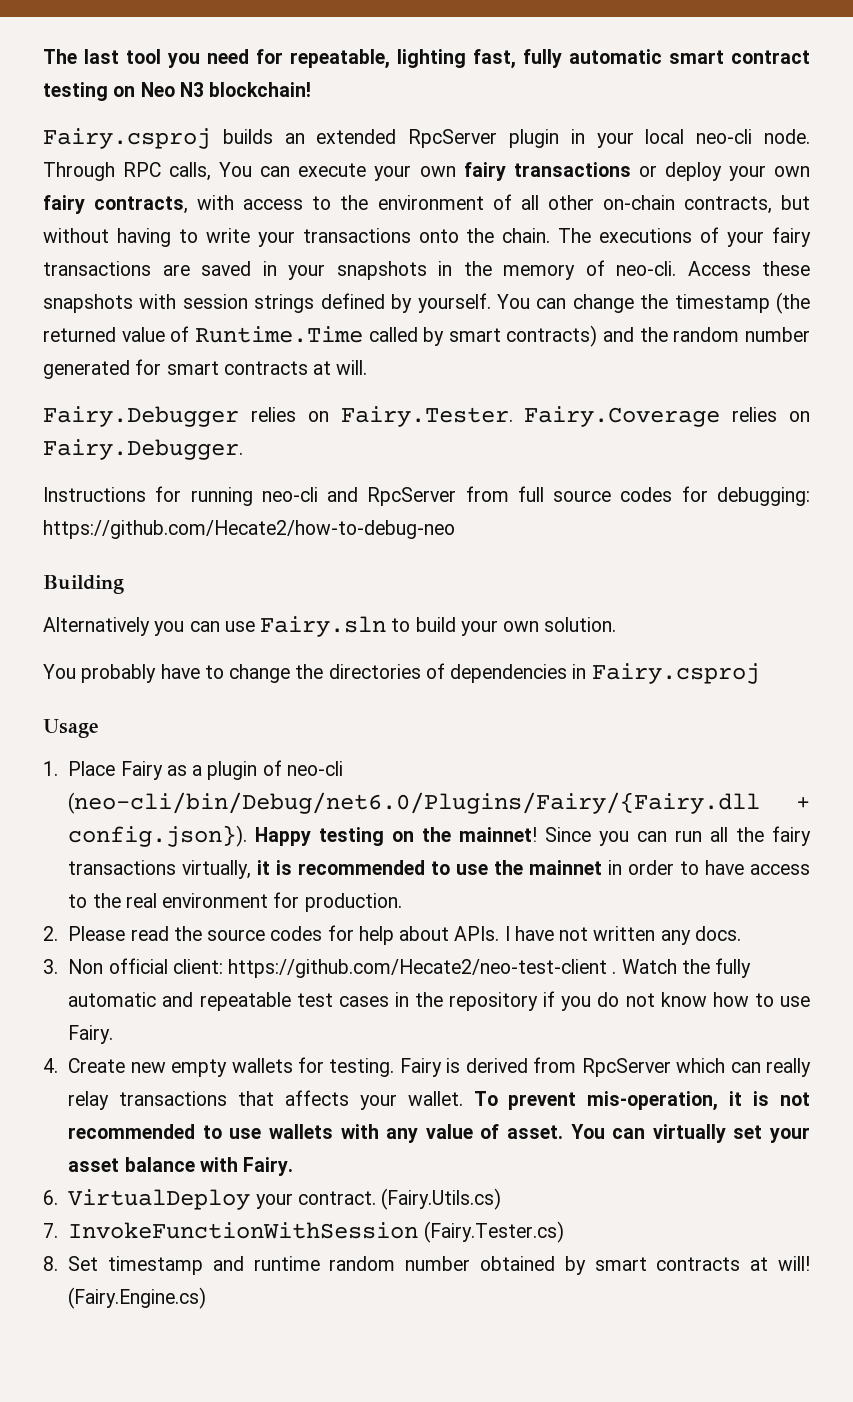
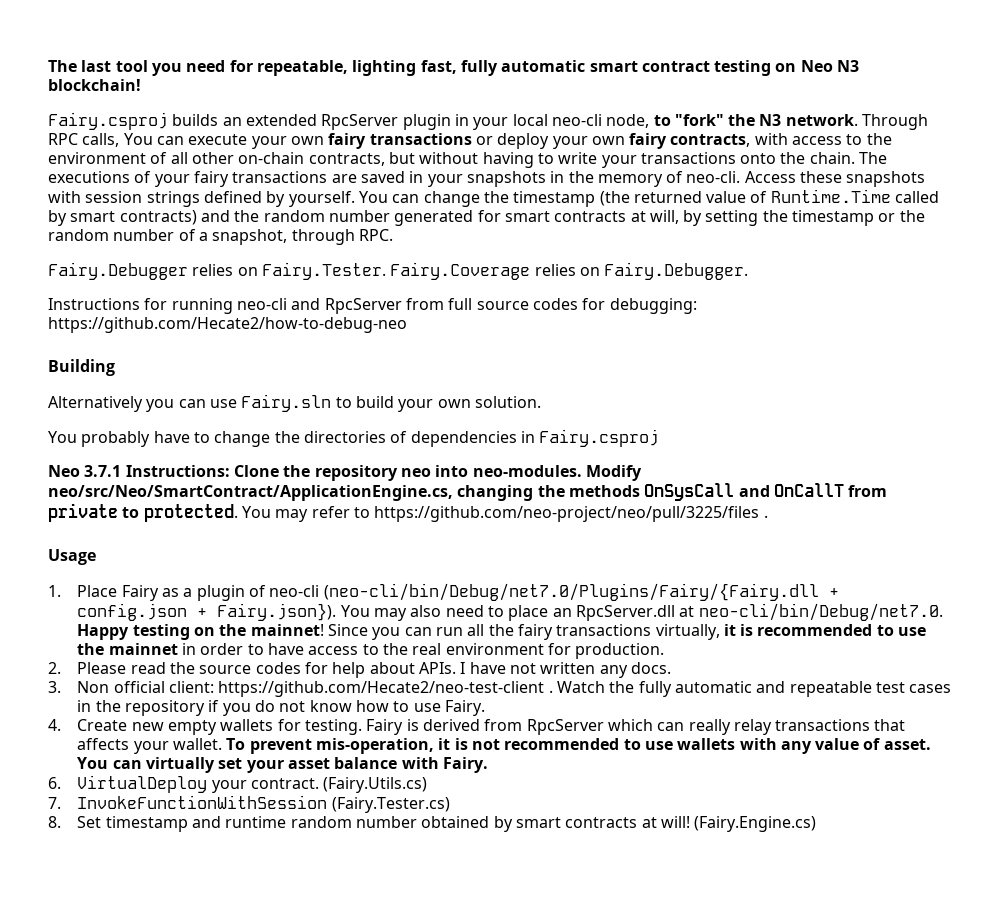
- Fairy.csproj builds an extended RpcServer plugin in your local neo-cli node.
+ Fairy.csproj builds an extended RpcServer plugin in your local neo-cli node, to "fork" the N3 network.
- You can change the timestamp (the returned value of Runtime.Time called by smart contracts) and the random number generated for smart contracts at will.
+ You can change the timestamp (the returned value of Runtime.Time called by smart contracts) and the random number generated for smart contracts at will, by setting the timestamp or the random number of a snapshot, through RPC.
+ Neo 3.7.1 Instructions: Clone the repository neo into neo-modules. Modify neo/src/Neo/SmartContract/ApplicationEngine.cs, changing the methods OnSysCall and OnCallT from private to protected. You may refer to https://github.com/neo-project/neo/pull/3225/files .
- 1. Place Fairy as a plugin of neo-cli (neo-cli/bin/Debug/net6.0/Plugins/Fairy/{Fairy.dll + config.json}). Happy testing on the mainnet!
+ 1. Place Fairy as a plugin of neo-cli (neo-cli/bin/Debug/net7.0/Plugins/Fairy/{Fairy.dll + config.json + Fairy.json}). You may also need to place an RpcServer.dll at neo-cli/bin/Debug/net7.0. Happy testing on the mainnet!

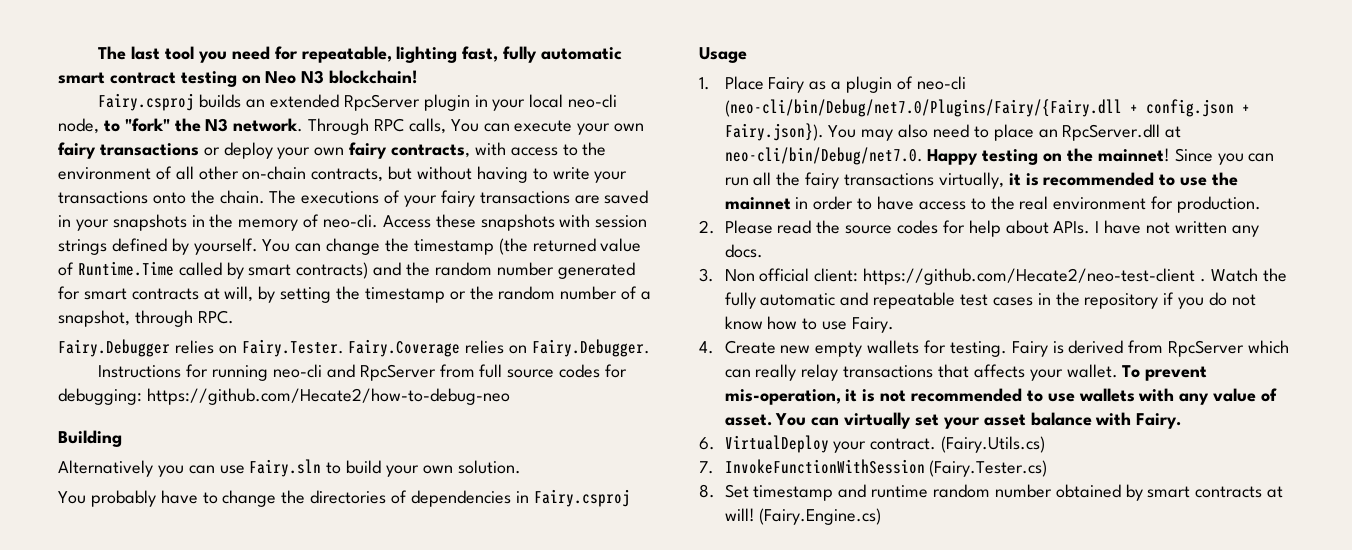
- Neo 3.7.1 Instructions: Clone the repository neo into neo-modules. Modify neo/src/Neo/SmartContract/ApplicationEngine.cs, changing the methods OnSysCall and OnCallT from private to protected. You may refer to https://github.com/neo-project/neo/pull/3225/files .

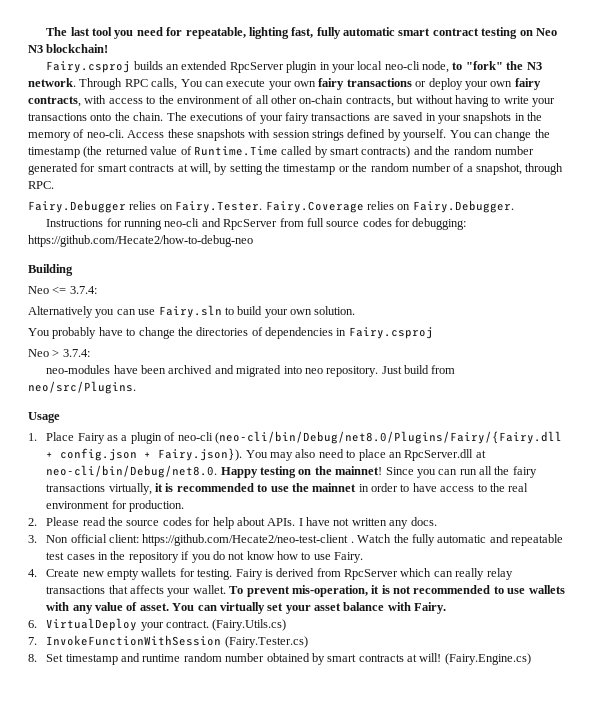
+ Neo <= 3.7.4:
+ Neo > 3.7.4:
+ neo-modules have been archived and migrated into neo repository. Just build from neo/src/Plugins.
- 1. Place Fairy as a plugin of neo-cli (neo-cli/bin/Debug/net7.0/Plugins/Fairy/{Fairy.dll + config.json + Fairy.json}). You may also need to place an RpcServer.dll at neo-cli/bin/Debug/net7.0. Happy testing on the mainnet!
+ 1. Place Fairy as a plugin of neo-cli (neo-cli/bin/Debug/net8.0/Plugins/Fairy/{Fairy.dll + config.json + Fairy.json}). You may also need to place an RpcServer.dll at neo-cli/bin/Debug/net8.0. Happy testing on the mainnet!

